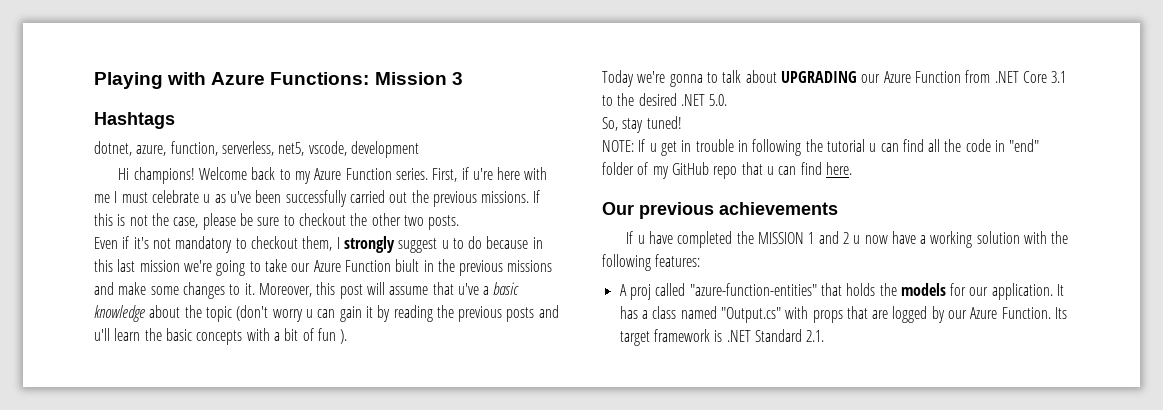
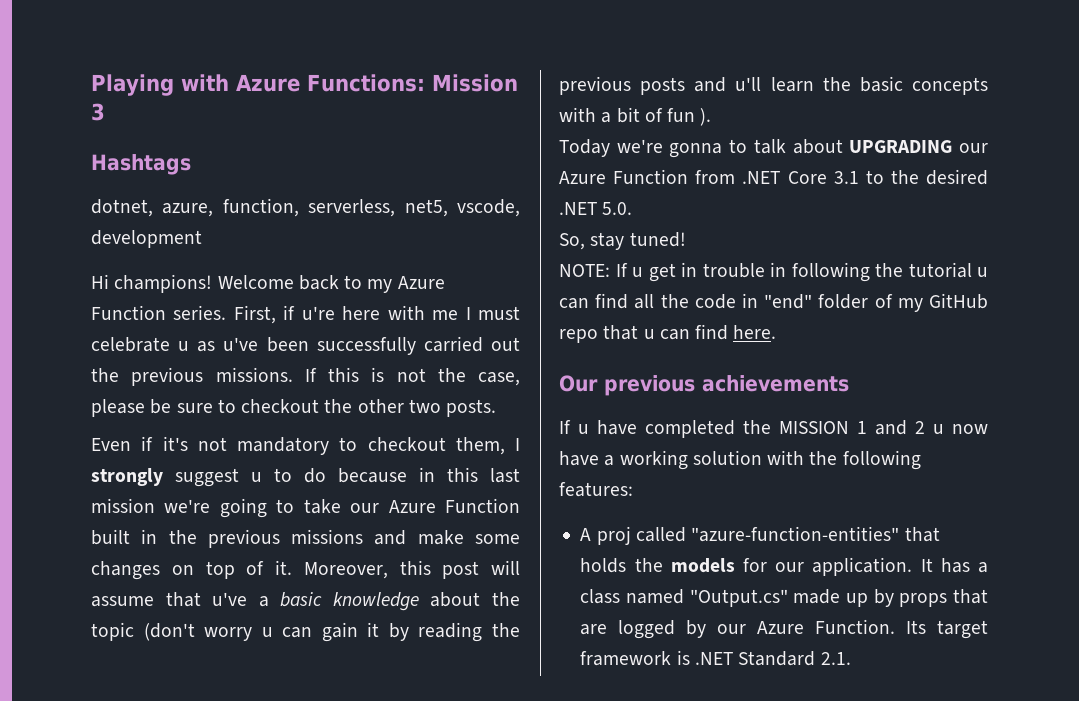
- Even if it's not mandatory to checkout them, I strongly suggest u to do because in this last mission we're going to take our Azure Function biult in the previous missions and make some changes to it.
+ Even if it's not mandatory to checkout them, I strongly suggest u to do because in this last mission we're going to take our Azure Function built in the previous missions and make some changes on top of it.
- It has a class named "Output.cs" with props that are logged by our Azure Function.
+ It has a class named "Output.cs" made up by props that are logged by our Azure Function.

